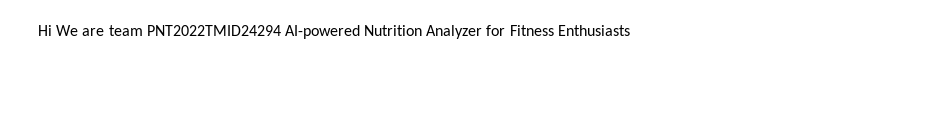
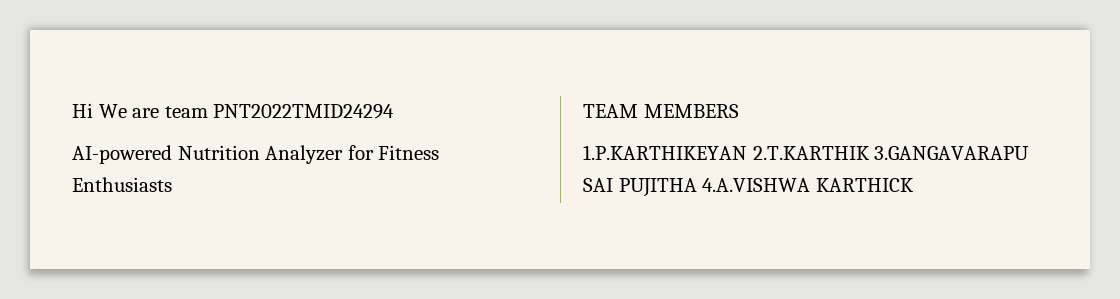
- Hi We are team PNT2022TMID24294 AI-powered Nutrition Analyzer for Fitness Enthusiasts
+ Hi We are team PNT2022TMID24294
+ AI-powered Nutrition Analyzer for Fitness Enthusiasts
+ TEAM MEMBERS
+ 1.P.KARTHIKEYAN 2.T.KARTHIK 3.GANGAVARAPU SAI PUJITHA 4.A.VISHWA KARTHICK

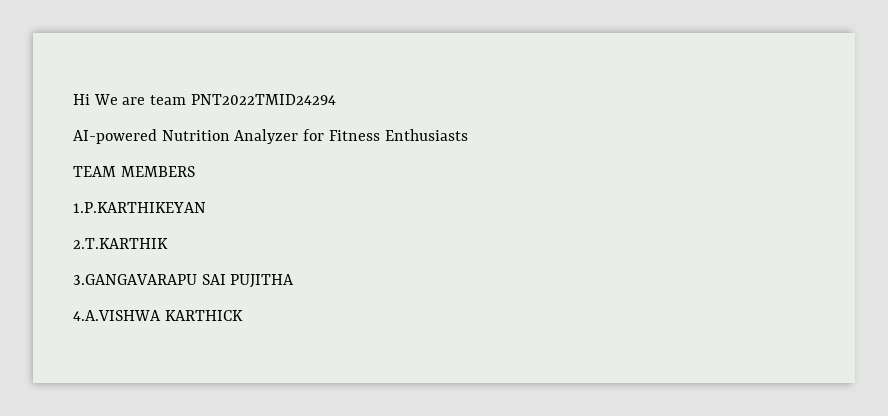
- 1.P.KARTHIKEYAN 2.T.KARTHIK 3.GANGAVARAPU SAI PUJITHA 4.A.VISHWA KARTHICK
+ 1.P.KARTHIKEYAN
+ 2.T.KARTHIK
+ 3.GANGAVARAPU SAI PUJITHA
+ 4.A.VISHWA KARTHICK

